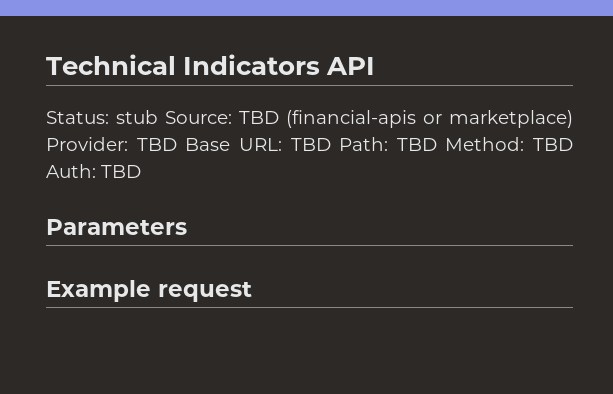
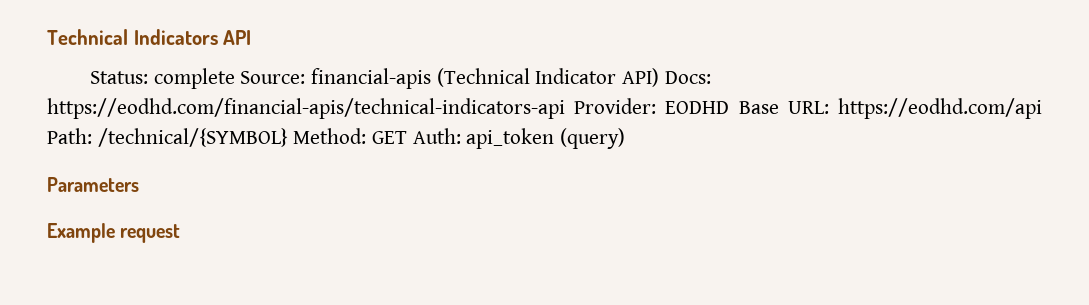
- Status: stub Source: TBD (financial-apis or marketplace) Provider: TBD Base URL: TBD Path: TBD Method: TBD Auth: TBD
+ Status: complete Source: financial-apis (Technical Indicator API) Docs: https://eodhd.com/financial-apis/technical-indicators-api Provider: EODHD Base URL: https://eodhd.com/api Path: /technical/{SYMBOL} Method: GET Auth: api_token (query)

